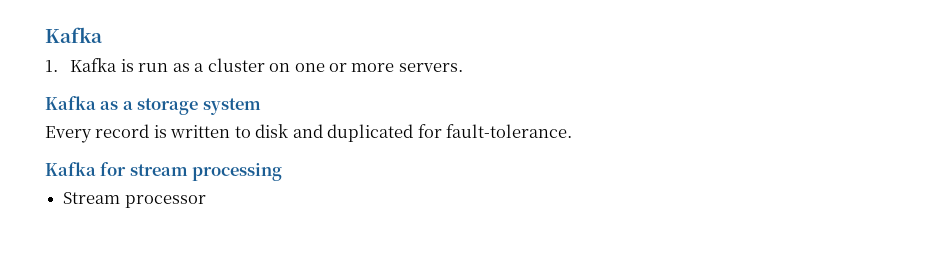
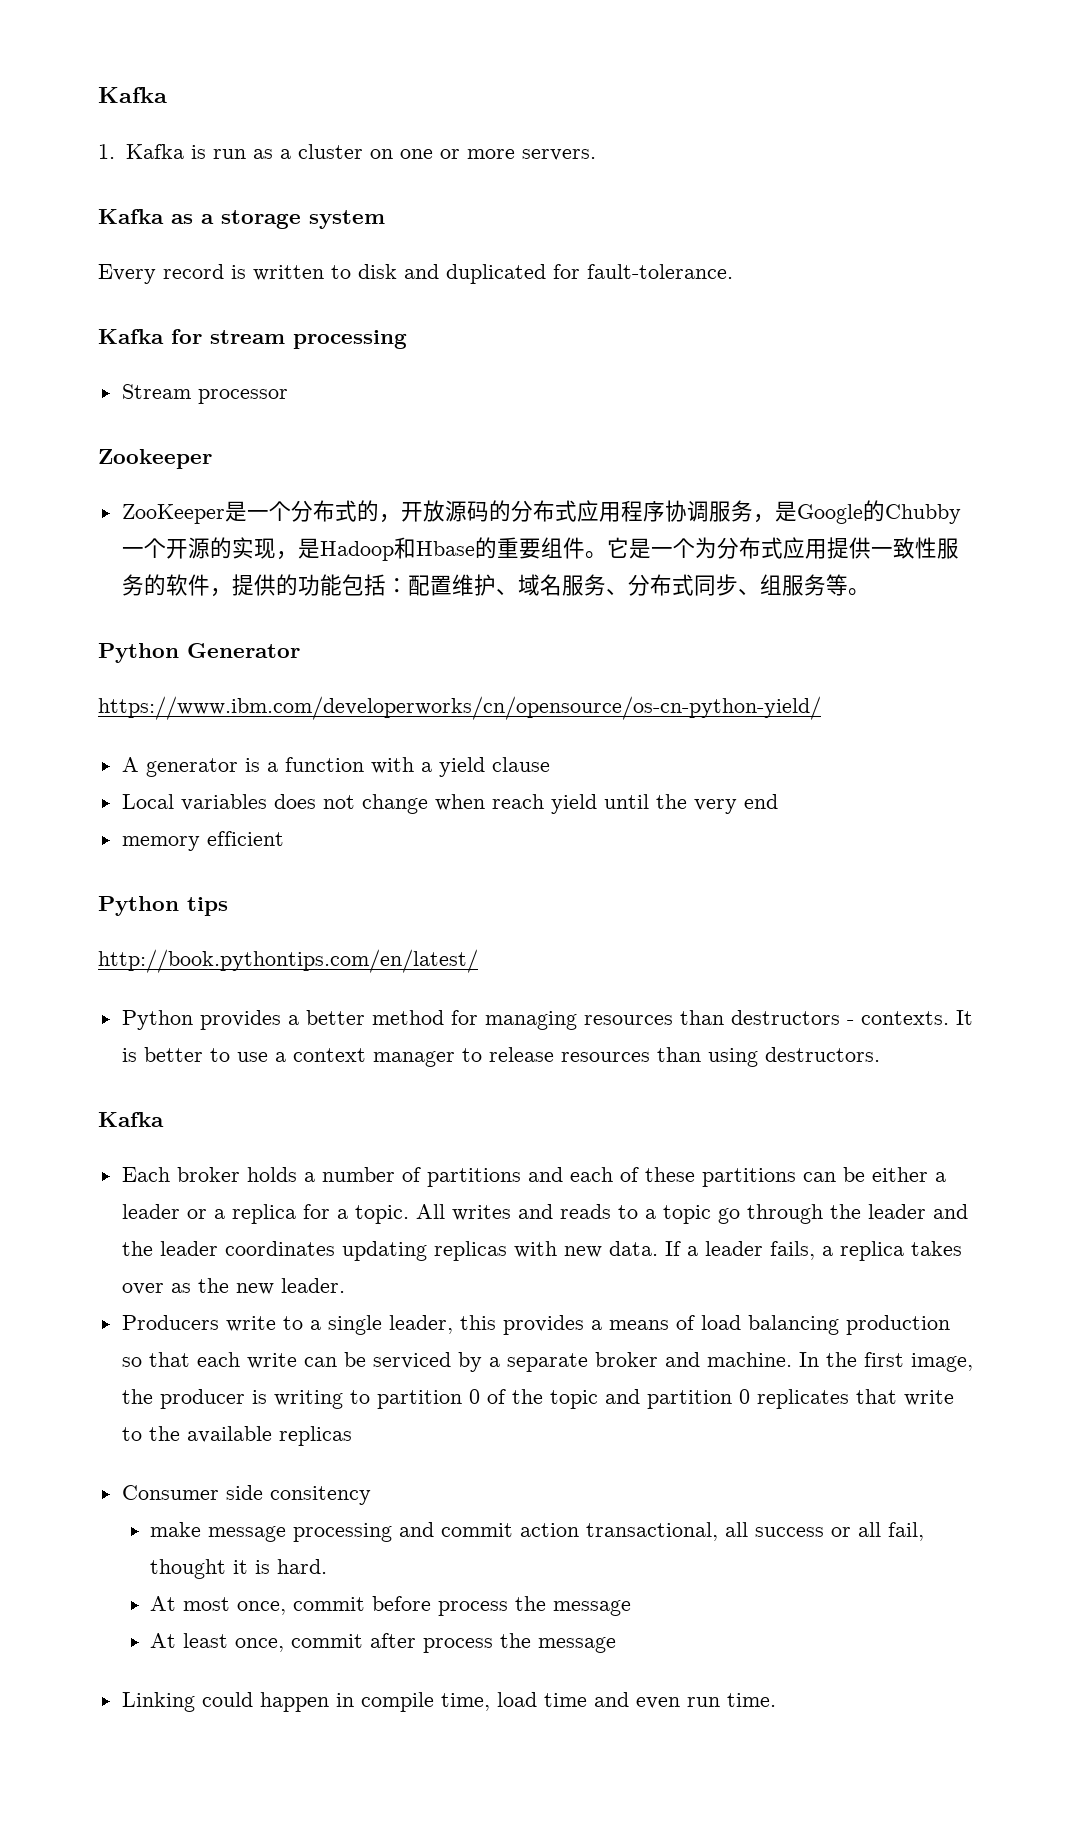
+ Zookeeper
+ ZooKeeper是一个分布式的，开放源码的分布式应用程序协调服务，是Google的Chubby一个开源的实现，是Hadoop和Hbase的重要组件。它是一个为分布式应用提供一致性服务的软件，提供的功能包括：配置维护、域名服务、分布式同步、组服务等。
+ Python Generator
+ https://www.ibm.com/developerworks/cn/opensource/os-cn-python-yield/
+ A generator is a function with a yield clause
+ Local variables does not change when reach yield until the very end
+ memory efficient
+ Python tips
+ http://book.pythontips.com/en/latest/
+ Python provides a better method for managing resources than destructors - contexts. It is better to use a context manager to release resources than using destructors.
+ Kafka
+ Each broker holds a number of partitions and each of these partitions can be either a leader or a replica for a topic. All writes and reads to a topic go through the leader and the leader coordinates updating replicas with new data. If a leader fails, a replica takes over as the new leader.
+ Producers write to a single leader, this provides a means of load balancing production so that each write can be serviced by a separate broker and machine. In the first image, the producer is writing to partition 0 of the topic and partition 0 replicates that write to the available replicas
+ Consumer side consitency
+ make message processing and commit action transactional, all success or all fail, thought it is hard.
+ At most once, commit before process the message
+ At least once, commit after process the message
+ Linking could happen in compile time, load time and even run time.

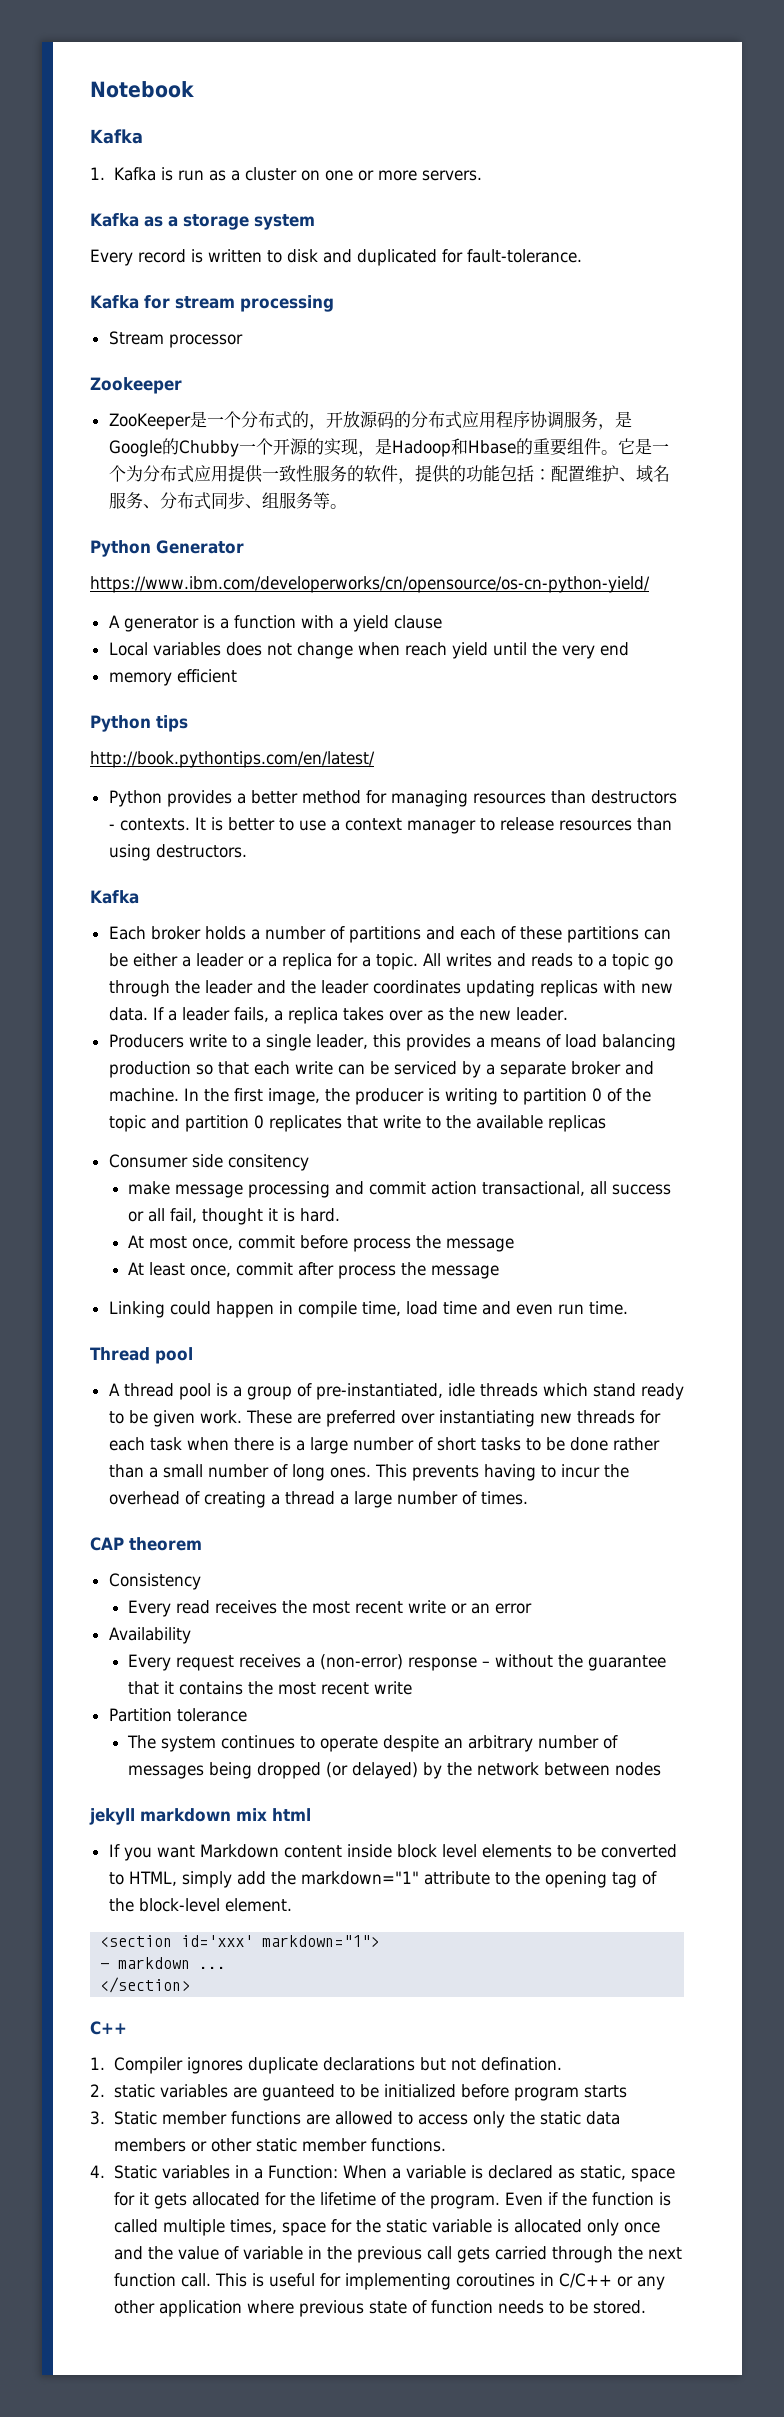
+ Notebook
+ Thread pool
+ A thread pool is a group of pre-instantiated, idle threads which stand ready to be given work. These are preferred over instantiating new threads for each task when there is a large number of short tasks to be done rather than a small number of long ones. This prevents having to incur the overhead of creating a thread a large number of times.
+ CAP theorem
+ Consistency
+ Every read receives the most recent write or an error
+ Availability
+ Every request receives a (non-error) response – without the guarantee that it contains the most recent write
+ Partition tolerance
+ The system continues to operate despite an arbitrary number of messages being dropped (or delayed) by the network between nodes
+ jekyll markdown mix html
+ If you want Markdown content inside block level elements to be converted to HTML, simply add the markdown="1" attribute to the opening tag of the block-level element.
+ <section id='xxx' markdown="1">
+ - markdown ...
+ </section>
+ C++
+ 1. Compiler ignores duplicate declarations but not defination.
+ 2. static variables are guanteed to be initialized before program starts
+ 3. Static member functions are allowed to access only the static data members or other static member functions.
+ 4. Static variables in a Function: When a variable is declared as static, space for it gets allocated for the lifetime of the program. Even if the function is called multiple times, space for the static variable is allocated only once and the value of variable in the previous call gets carried through the next function call. This is useful for implementing coroutines in C/C++ or any other application where previous state of function needs to be stored.

